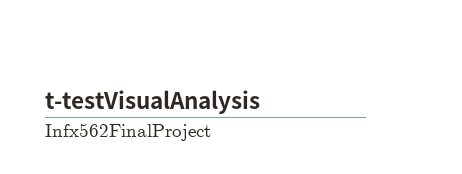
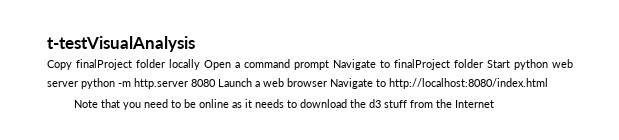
- Infx562FinalProject
+ Copy finalProject folder locally Open a command prompt Navigate to finalProject folder Start python web server python -m http.server 8080 Launch a web browser Navigate to http://localhost:8080/index.html
+ Note that you need to be online as it needs to download the d3 stuff from the Internet

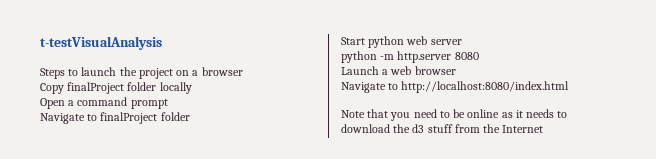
+ Steps to launch the project on a browser
- Copy finalProject folder locally Open a command prompt Navigate to finalProject folder Start python web server python -m http.server 8080 Launch a web browser Navigate to http://localhost:8080/index.html
+ Copy finalProject folder locally
+ Open a command prompt
+ Navigate to finalProject folder
+ Start python web server
+ python -m http.server 8080
+ Launch a web browser
+ Navigate to http://localhost:8080/index.html

